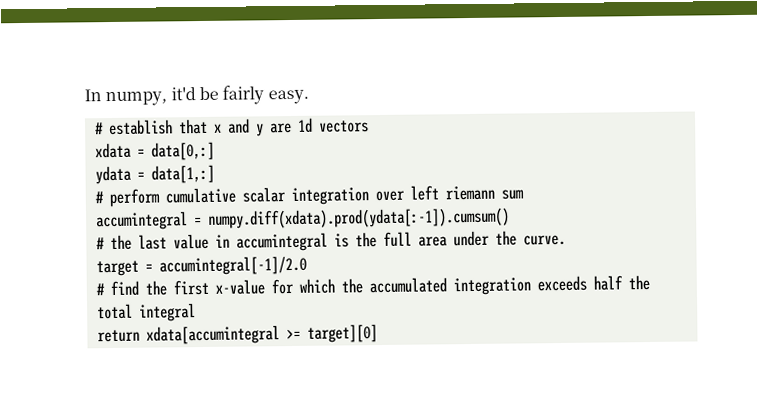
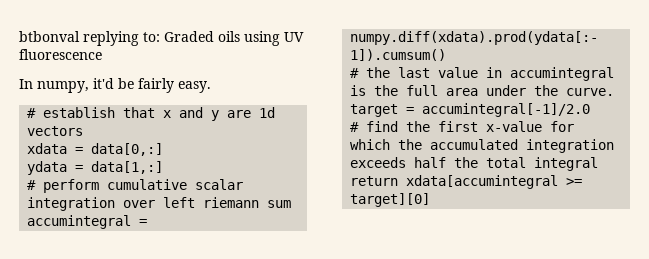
+ btbonval replying to: Graded oils using UV fluorescence

